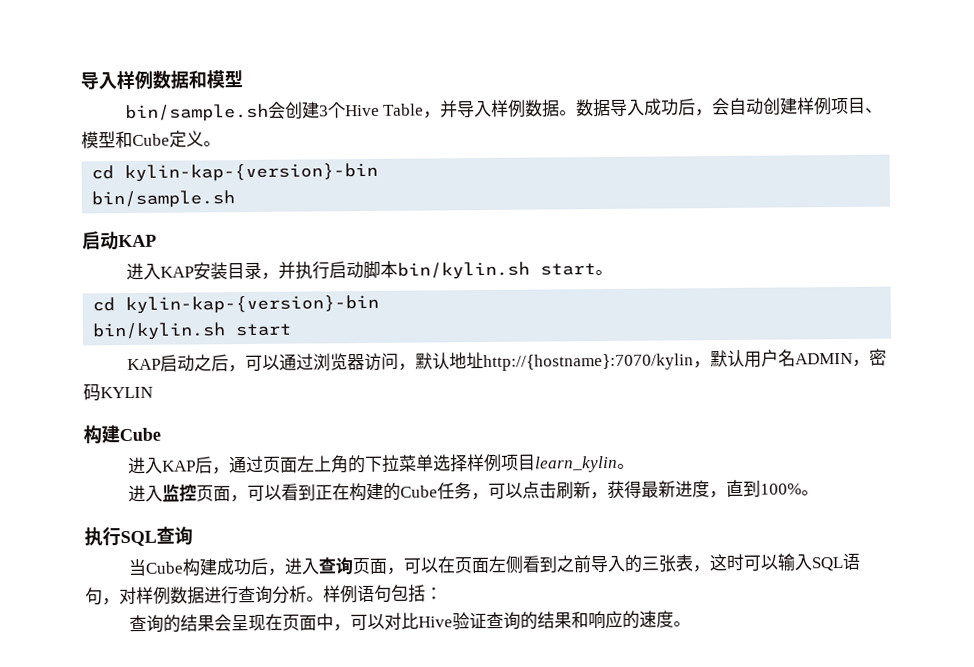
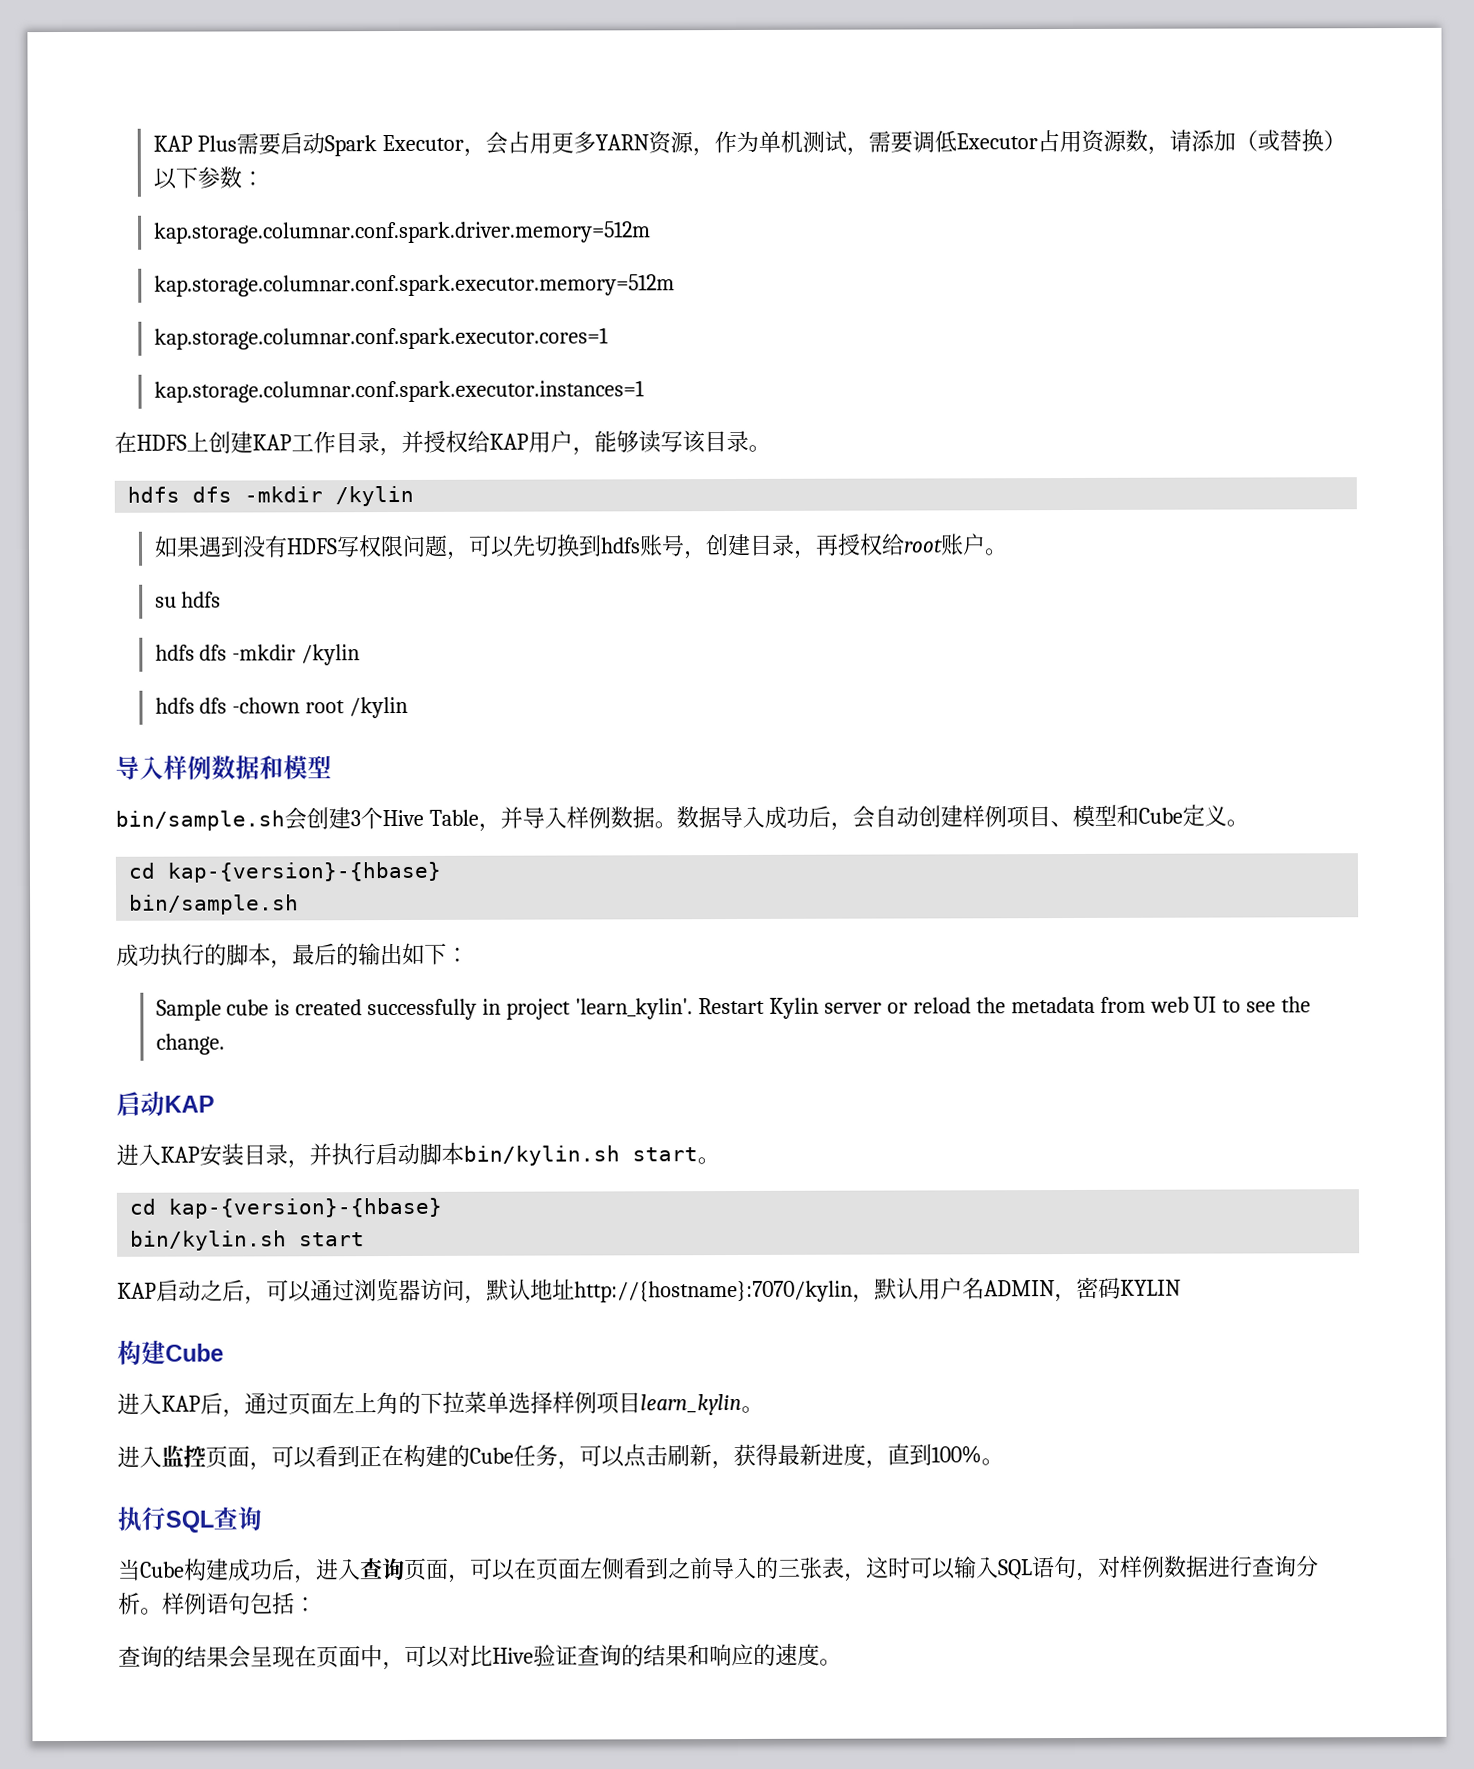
+ KAP Plus需要启动Spark Executor，会占用更多YARN资源，作为单机测试，需要调低Executor占用资源数，请添加（或替换）以下参数：
+ kap.storage.columnar.conf.spark.driver.memory=512m
+ kap.storage.columnar.conf.spark.executor.memory=512m
+ kap.storage.columnar.conf.spark.executor.cores=1
+ kap.storage.columnar.conf.spark.executor.instances=1
+ 在HDFS上创建KAP工作目录，并授权给KAP用户，能够读写该目录。
+ hdfs dfs -mkdir /kylin
+ 如果遇到没有HDFS写权限问题，可以先切换到hdfs账号，创建目录，再授权给root账户。
+ su hdfs
+ hdfs dfs -mkdir /kylin
+ hdfs dfs -chown root /kylin
  数据导入成功后，会自动创建样例项目、模型和Cube定义。
- cd kylin-kap-{version}-bin
+ cd kap-{version}-{hbase}
  bin/sample.sh
+ 成功执行的脚本，最后的输出如下：
+ Sample cube is created successfully in project 'learn_kylin'. Restart Kylin server or reload the metadata from web UI to see the change.
  进入KAP安装目录，并执行启动脚本bin/kylin.sh start。
- cd kylin-kap-{version}-bin
+ cd kap-{version}-{hbase}

